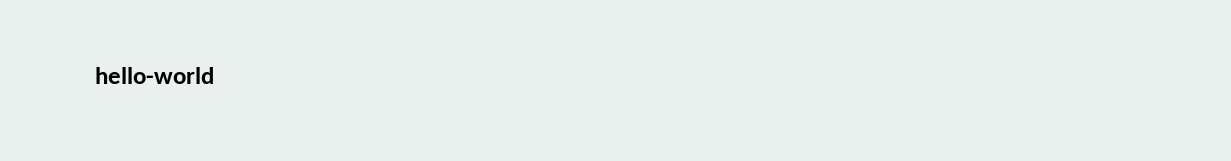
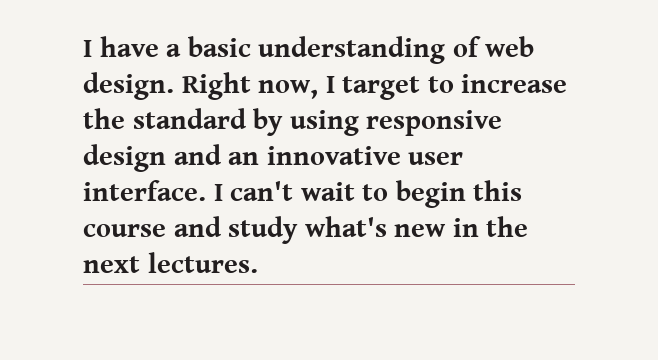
- hello-world
+ I have a basic understanding of web design. Right now, I target to increase the standard by using responsive design and an innovative user interface. I can't wait to begin this course and study what's new in the next lectures.

